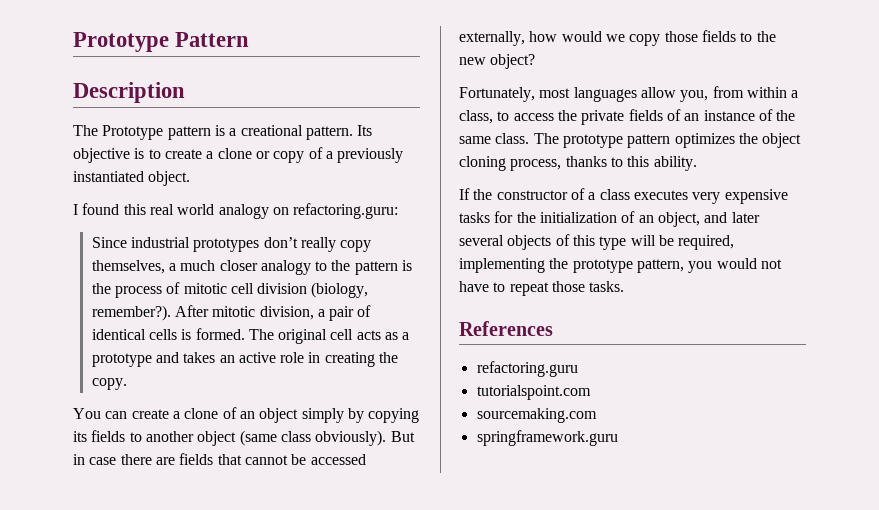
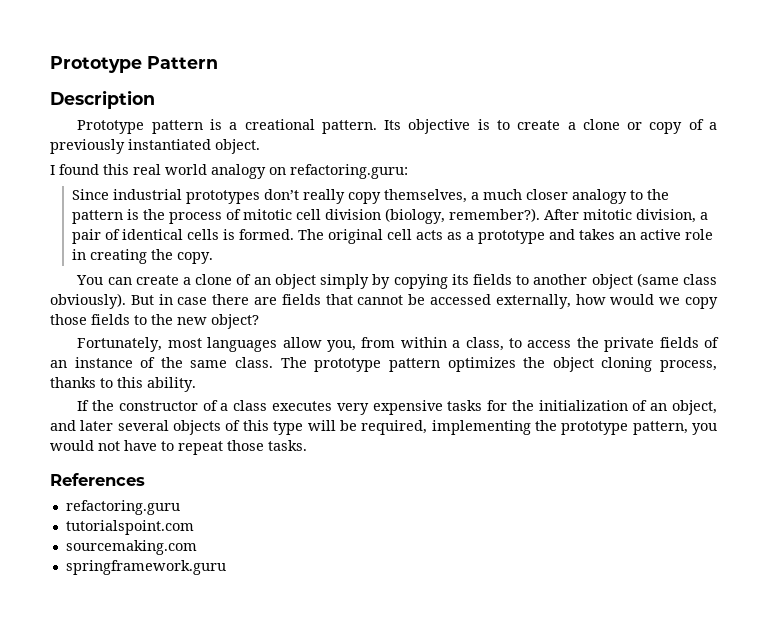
- The Prototype pattern is a creational pattern.
+ Prototype pattern is a creational pattern.

